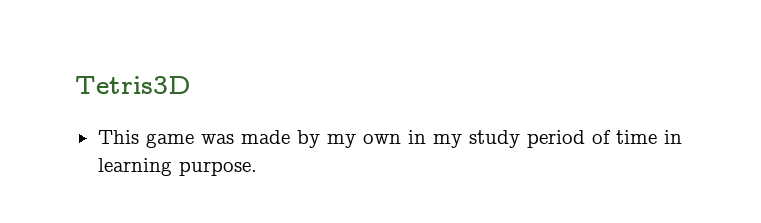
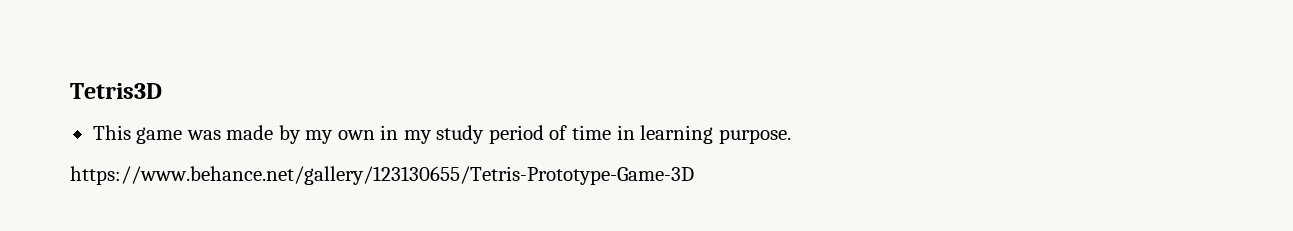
+ https://www.behance.net/gallery/123130655/Tetris-Prototype-Game-3D

